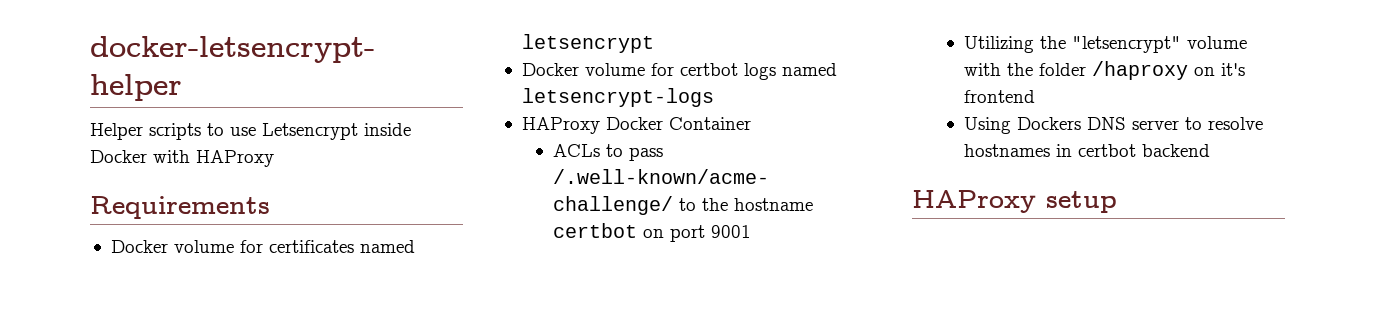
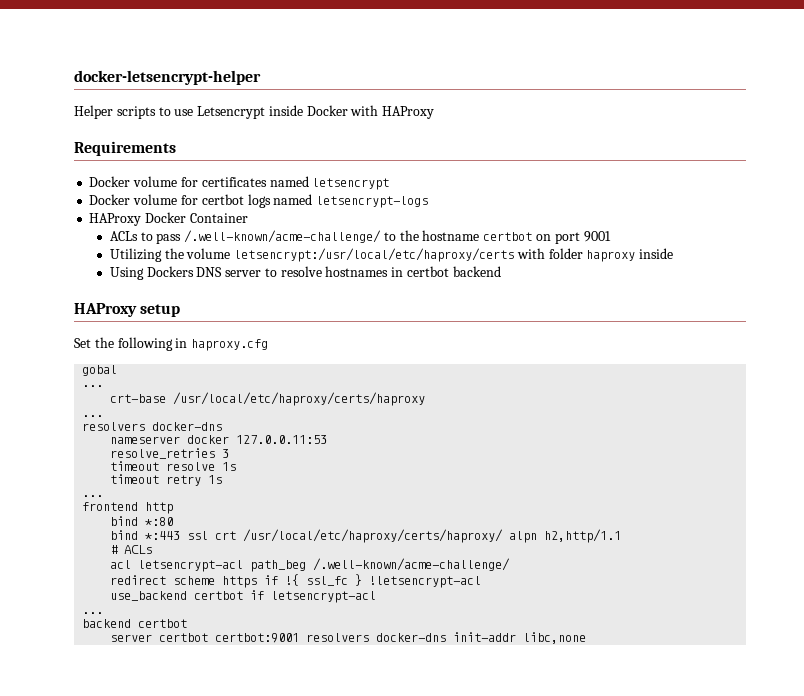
- Utilizing the "letsencrypt" volume with the folder /haproxy on it's frontend
+ Utilizing the volume letsencrypt:/usr/local/etc/haproxy/certs with folder haproxy inside
+ Set the following in haproxy.cfg
+ gobal
+ ...
+ crt-base /usr/local/etc/haproxy/certs/haproxy
+ ...
+ resolvers docker-dns
+ nameserver docker 127.0.0.11:53
+ resolve_retries 3
+ timeout resolve 1s
+ timeout retry 1s
+ ...
+ frontend http
+ bind *:80
+ bind *:443 ssl crt /usr/local/etc/haproxy/certs/haproxy/ alpn h2,http/1.1
+ # ACLs
+ acl letsencrypt-acl path_beg /.well-known/acme-challenge/
+ redirect scheme https if !{ ssl_fc } !letsencrypt-acl
+ use_backend certbot if letsencrypt-acl
+ ...
+ backend certbot
+ server certbot certbot:9001 resolvers docker-dns init-addr libc,none

